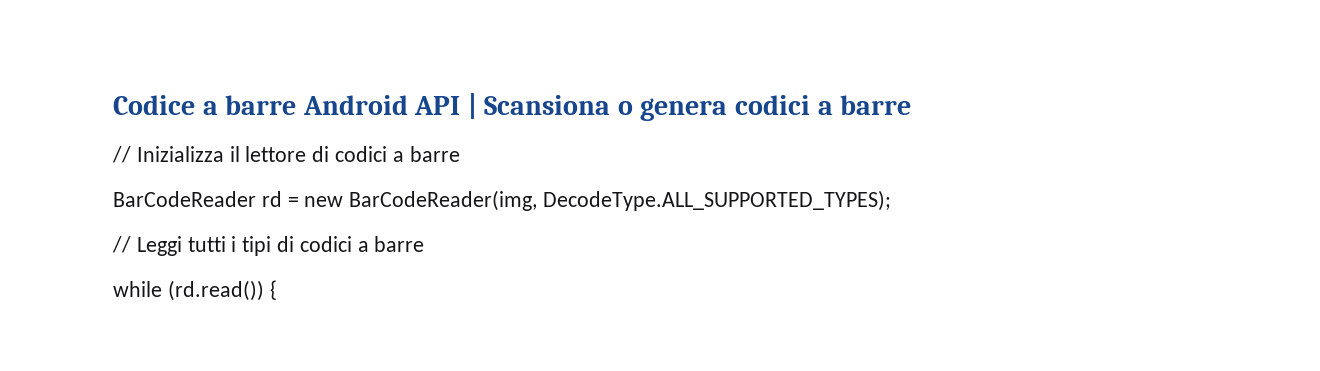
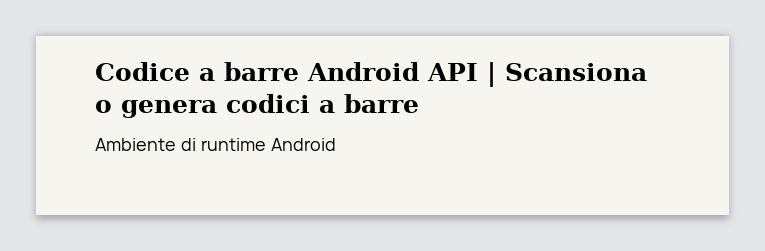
- // Inizializza il lettore di codici a barre
- BarCodeReader rd = new BarCodeReader(img, DecodeType.ALL_SUPPORTED_TYPES);
- // Leggi tutti i tipi di codici a barre
- while (rd.read()) {
+ Ambiente di runtime Android

